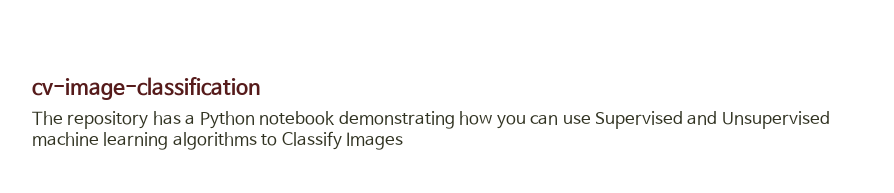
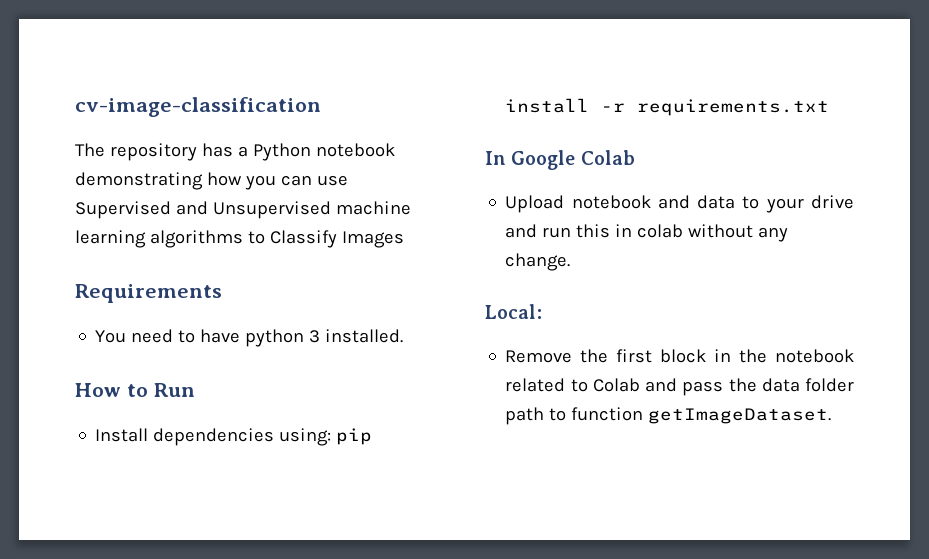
+ Requirements
+ You need to have python 3 installed.
+ How to Run
+ Install dependencies using: pip install -r requirements.txt
+ In Google Colab
+ Upload notebook and data to your drive and run this in colab without any change.
+ Local:
+ Remove the first block in the notebook related to Colab and pass the data folder path to function getImageDataset.

